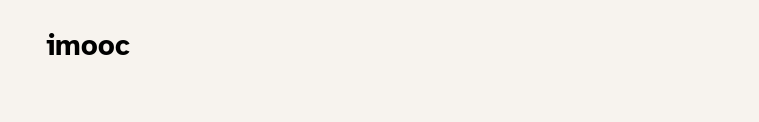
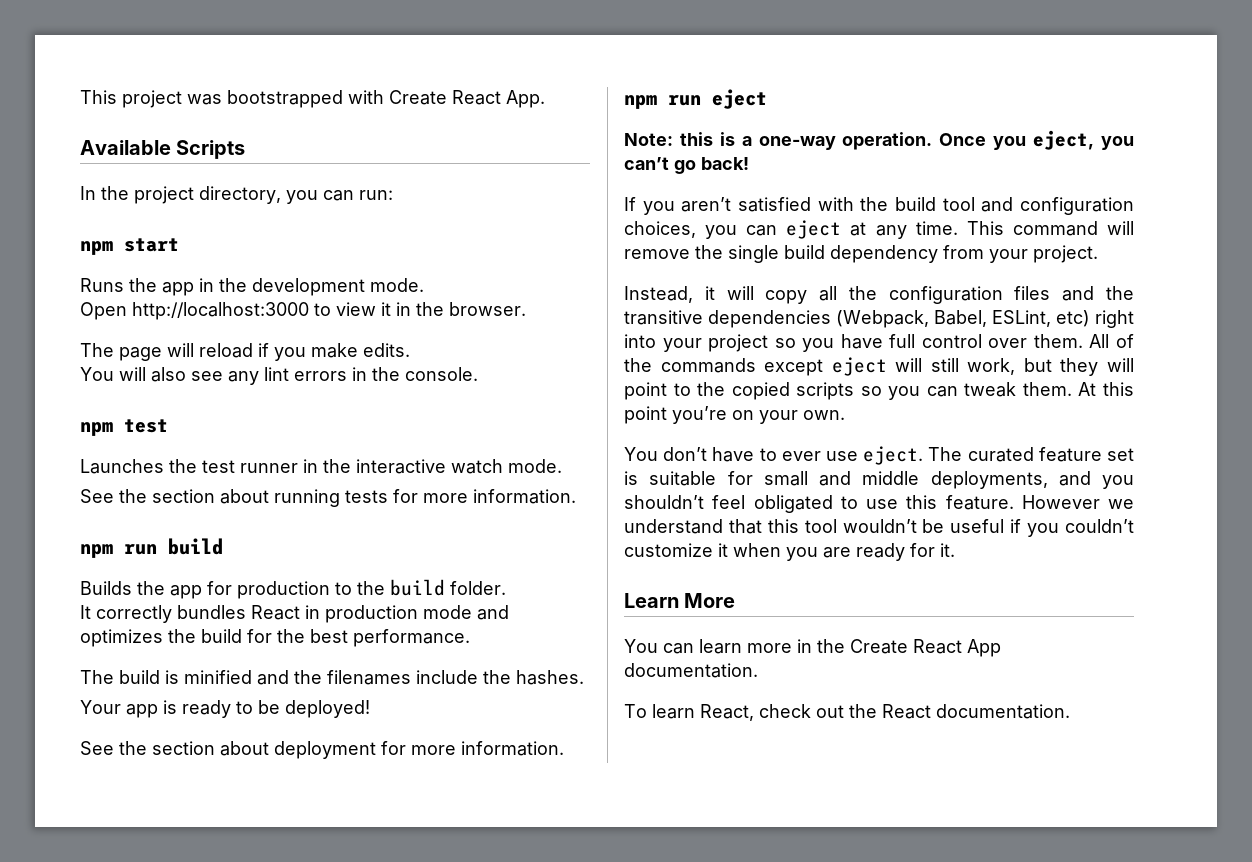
- imooc
+ This project was bootstrapped with Create React App.
+ Available Scripts
+ In the project directory, you can run:
+ npm start
+ Runs the app in the development mode.
+ Open http://localhost:3000 to view it in the browser.
+ The page will reload if you make edits.
+ You will also see any lint errors in the console.
+ npm test
+ Launches the test runner in the interactive watch mode.
+ See the section about running tests for more information.
+ npm run build
+ Builds the app for production to the build folder.
+ It correctly bundles React in production mode and optimizes the build for the best performance.
+ The build is minified and the filenames include the hashes.
+ Your app is ready to be deployed!
+ See the section about deployment for more information.
+ npm run eject
+ Note: this is a one-way operation. Once you eject, you can’t go back!
+ If you aren’t satisfied with the build tool and configuration choices, you can eject at any time. This command will remove the single build dependency from your project.
+ Instead, it will copy all the configuration files and the transitive dependencies (Webpack, Babel, ESLint, etc) right into your project so you have full control over them. All of the commands except eject will still work, but they will point to the copied scripts so you can tweak them. At this point you’re on your own.
+ You don’t have to ever use eject. The curated feature set is suitable for small and middle deployments, and you shouldn’t feel obligated to use this feature. However we understand that this tool wouldn’t be useful if you couldn’t customize it when you are ready for it.
+ Learn More
+ You can learn more in the Create React App documentation.
+ To learn React, check out the React documentation.

